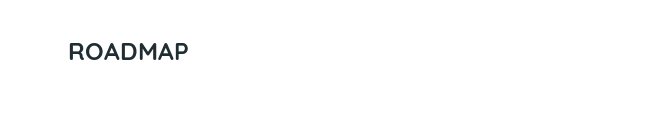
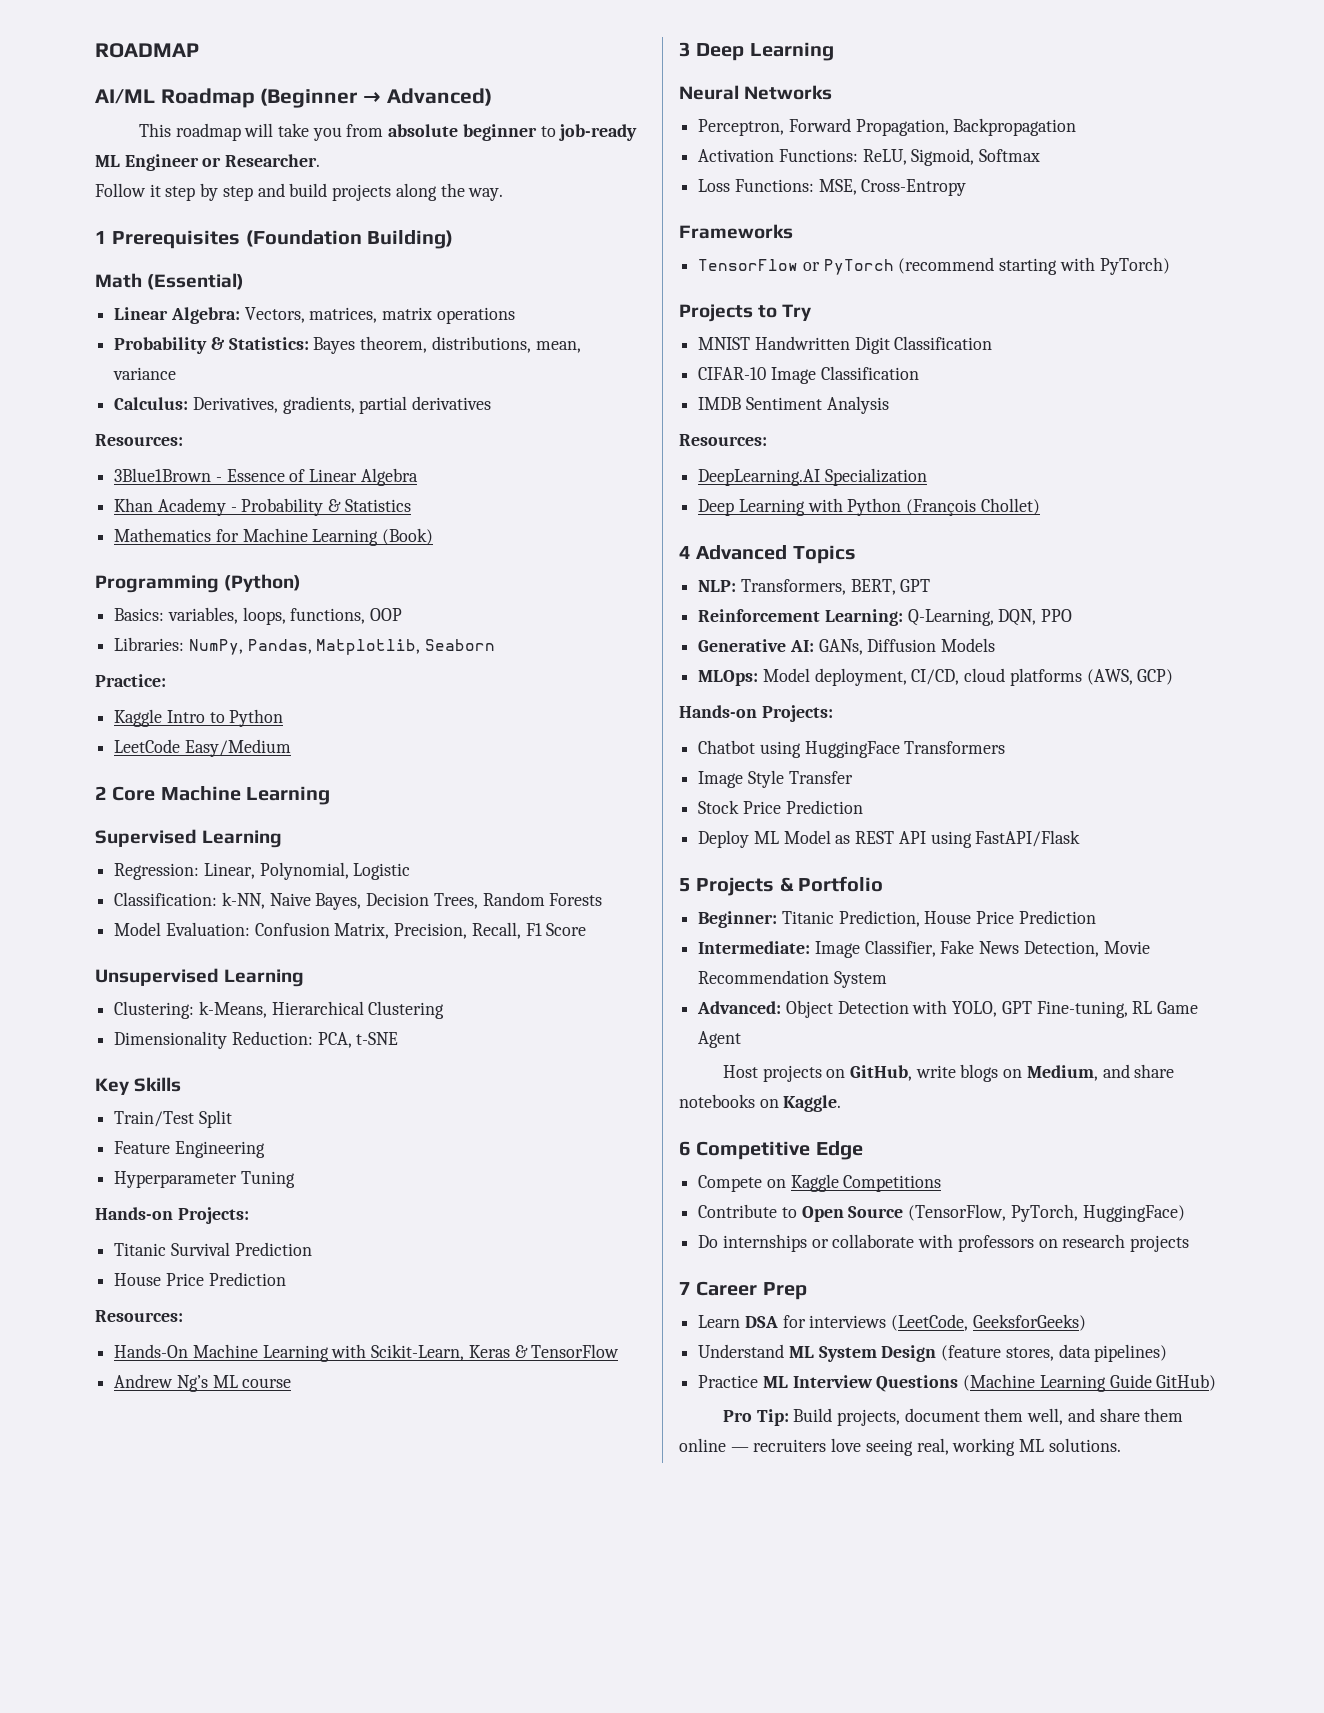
+ AI/ML Roadmap (Beginner → Advanced)
+ This roadmap will take you from absolute beginner to job-ready ML Engineer or Researcher.
+ Follow it step by step and build projects along the way.
+ 1 Prerequisites (Foundation Building)
+ Math (Essential)
+ Linear Algebra: Vectors, matrices, matrix operations
+ Probability & Statistics: Bayes theorem, distributions, mean, variance
+ Calculus: Derivatives, gradients, partial derivatives
+ Resources:
+ 3Blue1Brown - Essence of Linear Algebra
+ Khan Academy - Probability & Statistics
+ Mathematics for Machine Learning (Book)
+ Programming (Python)
+ Basics: variables, loops, functions, OOP
+ Libraries: NumPy, Pandas, Matplotlib, Seaborn
+ Practice:
+ Kaggle Intro to Python
+ LeetCode Easy/Medium
+ 2 Core Machine Learning
+ Supervised Learning
+ Regression: Linear, Polynomial, Logistic
+ Classification: k-NN, Naive Bayes, Decision Trees, Random Forests
+ Model Evaluation: Confusion Matrix, Precision, Recall, F1 Score
+ Unsupervised Learning
+ Clustering: k-Means, Hierarchical Clustering
+ Dimensionality Reduction: PCA, t-SNE
+ Key Skills
+ Train/Test Split
+ Feature Engineering
+ Hyperparameter Tuning
+ Hands-on Projects:
+ Titanic Survival Prediction
+ House Price Prediction
+ Resources:
+ Hands-On Machine Learning with Scikit-Learn, Keras & TensorFlow
+ Andrew Ng’s ML course
+ 3 Deep Learning
+ Neural Networks
+ Perceptron, Forward Propagation, Backpropagation
+ Activation Functions: ReLU, Sigmoid, Softmax
+ Loss Functions: MSE, Cross-Entropy
+ Frameworks
+ TensorFlow or PyTorch (recommend starting with PyTorch)
+ Projects to Try
+ MNIST Handwritten Digit Classification
+ CIFAR-10 Image Classification
+ IMDB Sentiment Analysis
+ Resources:
+ DeepLearning.AI Specialization
+ Deep Learning with Python (François Chollet)
+ 4 Advanced Topics
+ NLP: Transformers, BERT, GPT
+ Reinforcement Learning: Q-Learning, DQN, PPO
+ Generative AI: GANs, Diffusion Models
+ MLOps: Model deployment, CI/CD, cloud platforms (AWS, GCP)
+ Hands-on Projects:
+ Chatbot using HuggingFace Transformers
+ Image Style Transfer
+ Stock Price Prediction
+ Deploy ML Model as REST API using FastAPI/Flask
+ 5 Projects & Portfolio
+ Beginner: Titanic Prediction, House Price Prediction
+ Intermediate: Image Classifier, Fake News Detection, Movie Recommendation System
+ Advanced: Object Detection with YOLO, GPT Fine-tuning, RL Game Agent
+ Host projects on GitHub, write blogs on Medium, and share notebooks on Kaggle.
+ 6 Competitive Edge
+ Compete on Kaggle Competitions
+ Contribute to Open Source (TensorFlow, PyTorch, HuggingFace)
+ Do internships or collaborate with professors on research projects
+ 7 Career Prep
+ Learn DSA for interviews (LeetCode, GeeksforGeeks)
+ Understand ML System Design (feature stores, data pipelines)
+ Practice ML Interview Questions (Machine Learning Guide GitHub)
+ Pro Tip: Build projects, document them well, and share them online — recruiters love seeing real, working ML solutions.

